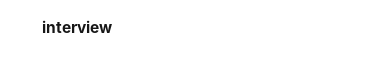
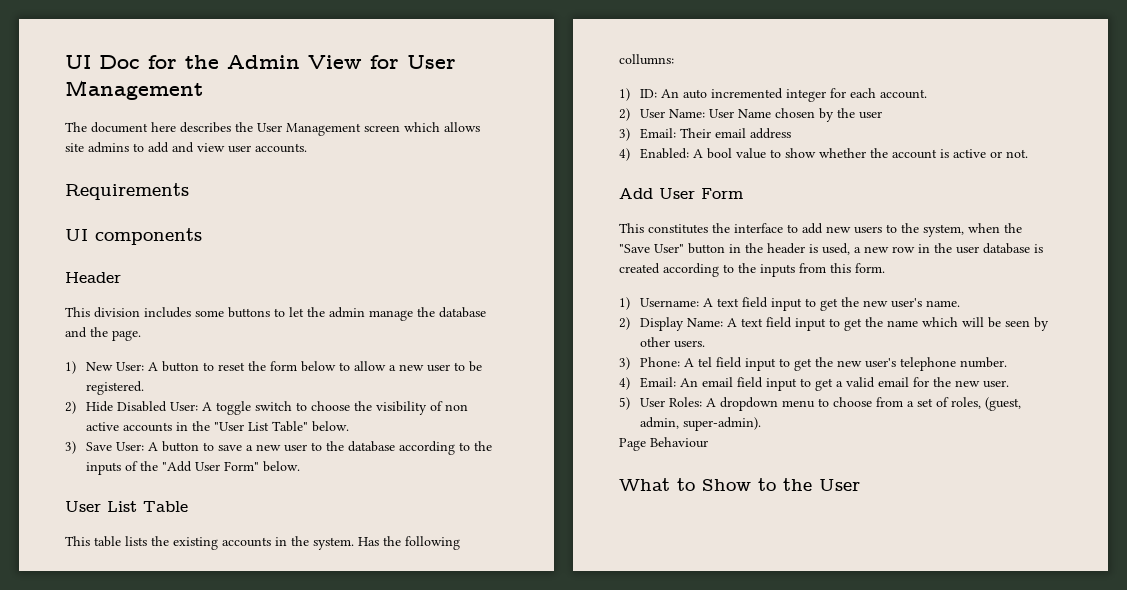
- interview
+ UI Doc for the Admin View for User Management
+ The document here describes the User Management screen which allows site admins to add and view user accounts.
+ Requirements
+ UI components
+ Header
+ This division includes some buttons to let the admin manage the database and the page.
+ 1) New User: A button to reset the form below to allow a new user to be registered.
+ 2) Hide Disabled User: A toggle switch to choose the visibility of non active accounts in the "User List Table" below.
+ 3) Save User: A button to save a new user to the database according to the inputs of the "Add User Form" below.
+ User List Table
+ This table lists the existing accounts in the system. Has the following collumns:
+ 1) ID: An auto incremented integer for each account.
+ 2) User Name: User Name chosen by the user
+ 3) Email: Their email address
+ 4) Enabled: A bool value to show whether the account is active or not.
+ Add User Form
+ This constitutes the interface to add new users to the system, when the "Save User" button in the header is used, a new row in the user database is created according to the inputs from this form.
+ 1) Username: A text field input to get the new user's name.
+ 2) Display Name: A text field input to get the name which will be seen by other users.
+ 3) Phone: A tel field input to get the new user's telephone number.
+ 4) Email: An email field input to get a valid email for the new user.
+ 5) User Roles: A dropdown menu to choose from a set of roles, (guest, admin, super-admin).
+ Page Behaviour
+ What to Show to the User

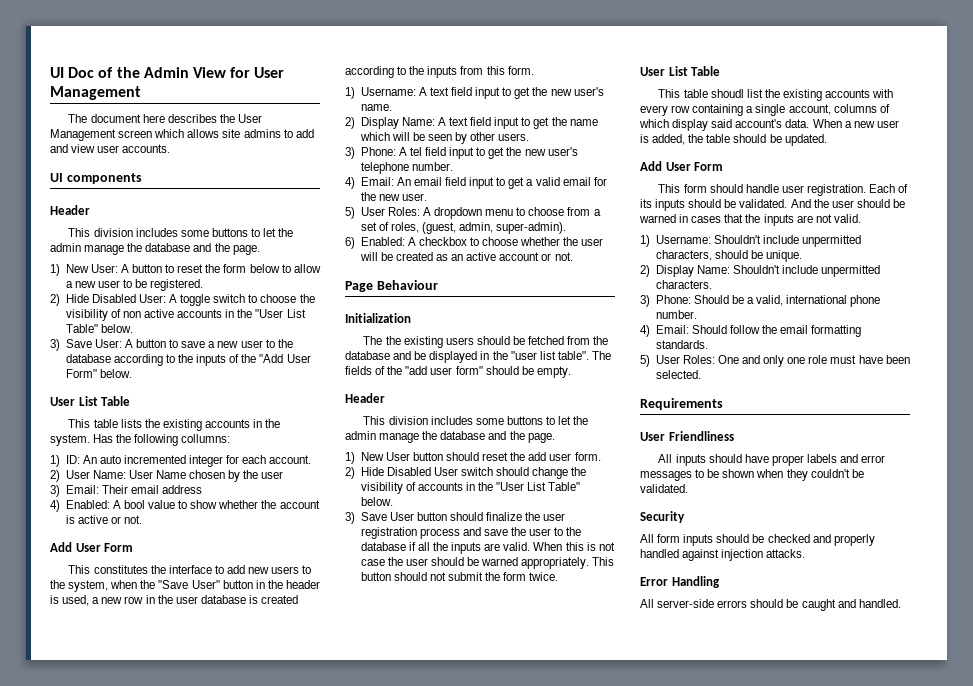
- UI Doc for the Admin View for User Management
+ UI Doc of the Admin View for User Management
- Requirements
+ 6) Enabled: A checkbox to choose whether the user will be created as an active account or not.
  Page Behaviour
- What to Show to the User
+ Initialization
+ The the existing users should be fetched from the database and be displayed in the "user list table". The fields of the "add user form" should be empty.
+ Header
+ This division includes some buttons to let the admin manage the database and the page.
+ 1) New User button should reset the add user form.
+ 2) Hide Disabled User switch should change the visibility of accounts in the "User List Table" below.
+ 3) Save User button should finalize the user registration process and save the user to the database if all the inputs are valid. When this is not case the user should be warned appropriately. This button should not submit the form twice.
+ User List Table
+ This table shoudl list the existing accounts with every row containing a single account, columns of which display said account's data. When a new user is added, the table should be updated.
+ Add User Form
+ This form should handle user registration. Each of its inputs should be validated. And the user should be warned in cases that the inputs are not valid.
+ 1) Username: Shouldn't include unpermitted characters, should be unique.
+ 2) Display Name: Shouldn't include unpermitted characters.
+ 3) Phone: Should be a valid, international phone number.
+ 4) Email: Should follow the email formatting standards.
+ 5) User Roles: One and only one role must have been selected.
+ Requirements
+ User Friendliness
+ All inputs should have proper labels and error messages to be shown when they couldn't be validated.
+ Security
+ All form inputs should be checked and properly handled against injection attacks.
+ Error Handling
+ All server-side errors should be caught and handled.

